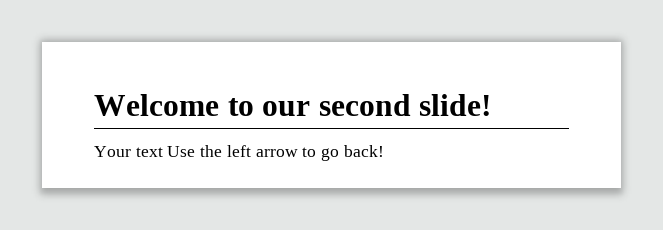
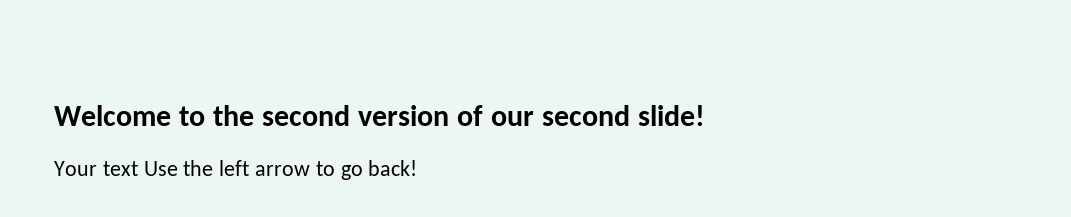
- Welcome to our second slide!
+ Welcome to the second version of our second slide!

